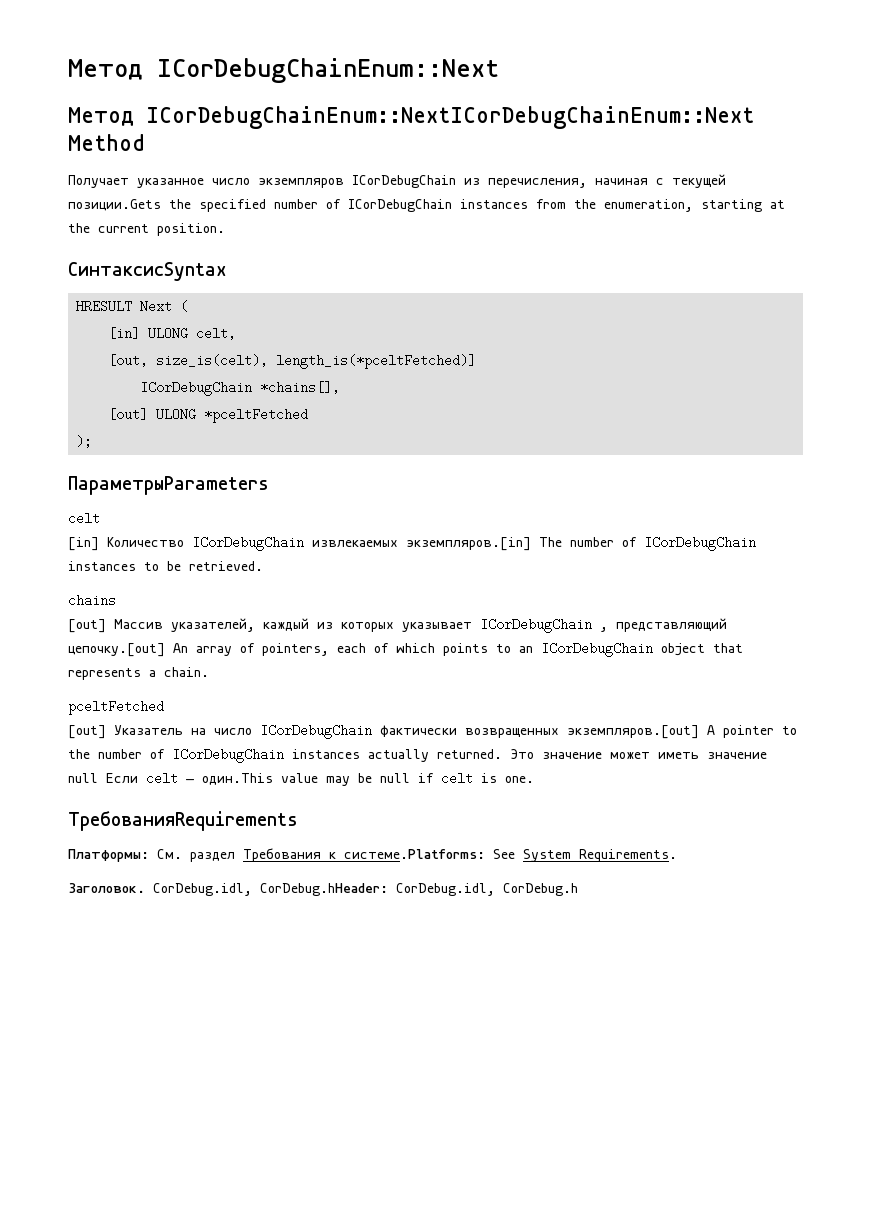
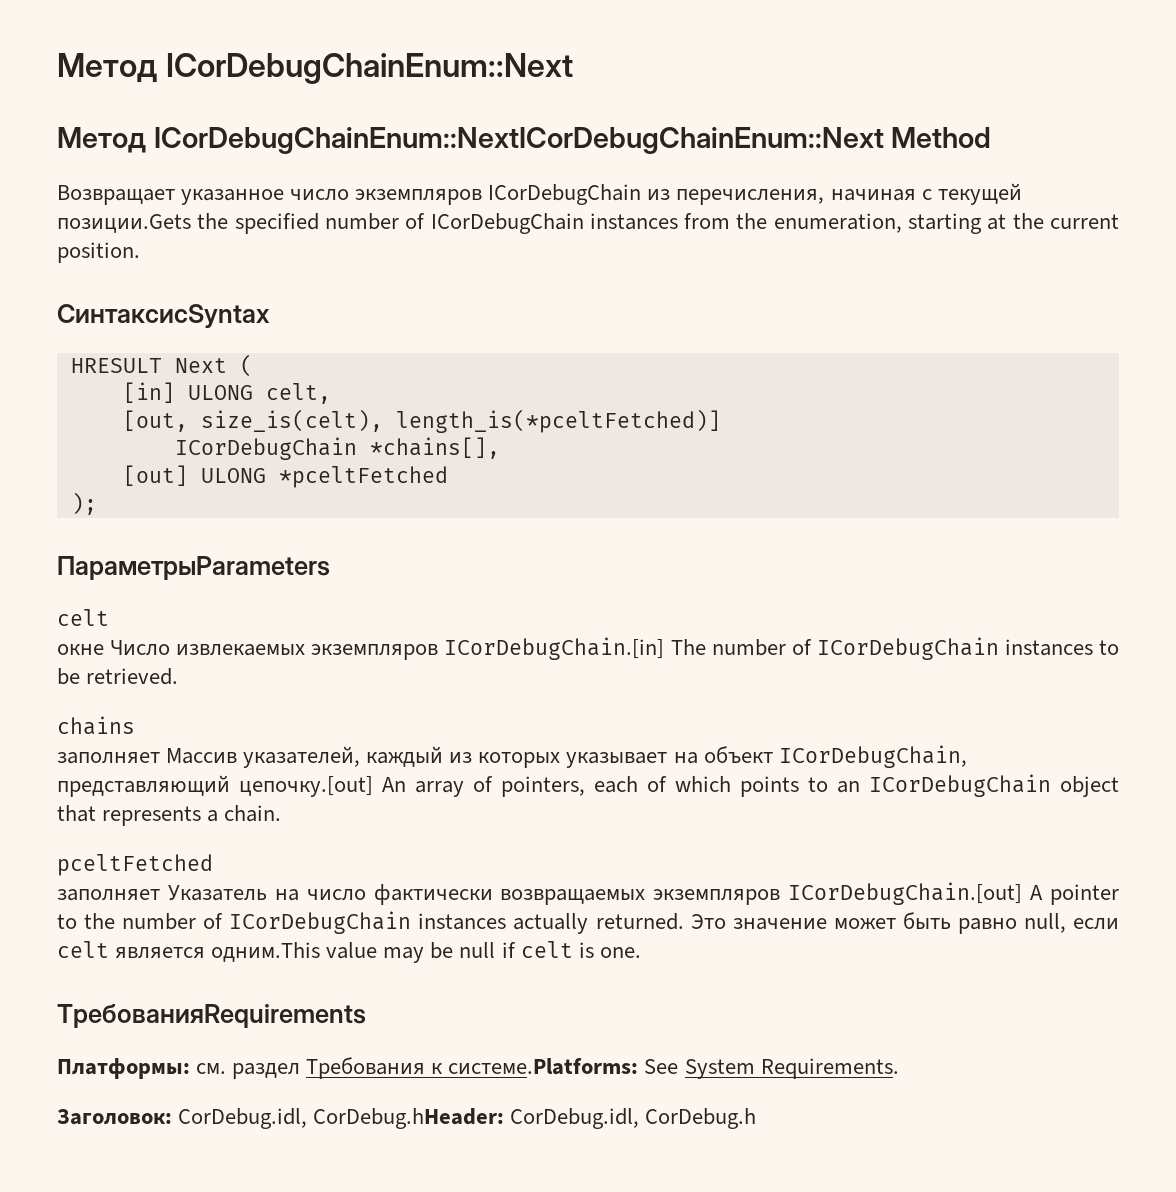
- Получает указанное число экземпляров ICorDebugChain из перечисления, начиная с текущей позиции.Gets the specified number of ICorDebugChain instances from the enumeration, starting at the current position.
+ Возвращает указанное число экземпляров ICorDebugChain из перечисления, начиная с текущей позиции.Gets the specified number of ICorDebugChain instances from the enumeration, starting at the current position.
- [in] Количество ICorDebugChain извлекаемых экземпляров.[in] The number of ICorDebugChain instances to be retrieved.
+ окне Число извлекаемых экземпляров ICorDebugChain.[in] The number of ICorDebugChain instances to be retrieved.
- [out] Массив указателей, каждый из которых указывает ICorDebugChain , представляющий цепочку.[out] An array of pointers, each of which points to an ICorDebugChain object that represents a chain.
+ заполняет Массив указателей, каждый из которых указывает на объект ICorDebugChain, представляющий цепочку.[out] An array of pointers, each of which points to an ICorDebugChain object that represents a chain.
- [out] Указатель на число ICorDebugChain фактически возвращенных экземпляров.[out] A pointer to the number of ICorDebugChain instances actually returned.
+ заполняет Указатель на число фактически возвращаемых экземпляров ICorDebugChain.[out] A pointer to the number of ICorDebugChain instances actually returned.
- Это значение может иметь значение null Если celt — один.This value may be null if celt is one.
+ Это значение может быть равно null, если celt является одним.This value may be null if celt is one.
- Платформы: См. раздел Требования к системе.Platforms: See System Requirements.
+ Платформы: см. раздел Требования к системе.Platforms: See System Requirements.
- Заголовок. CorDebug.idl, CorDebug.hHeader: CorDebug.idl, CorDebug.h
+ Заголовок: CorDebug.idl, CorDebug.hHeader: CorDebug.idl, CorDebug.h

